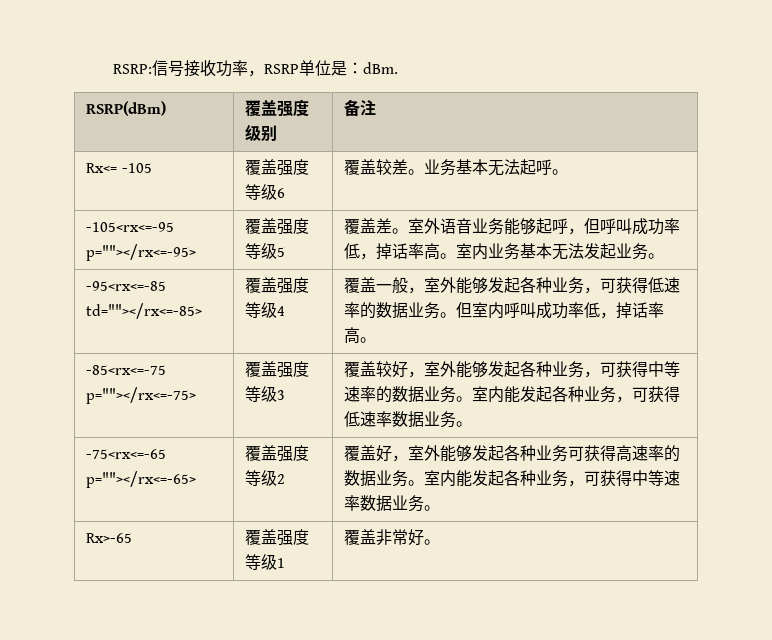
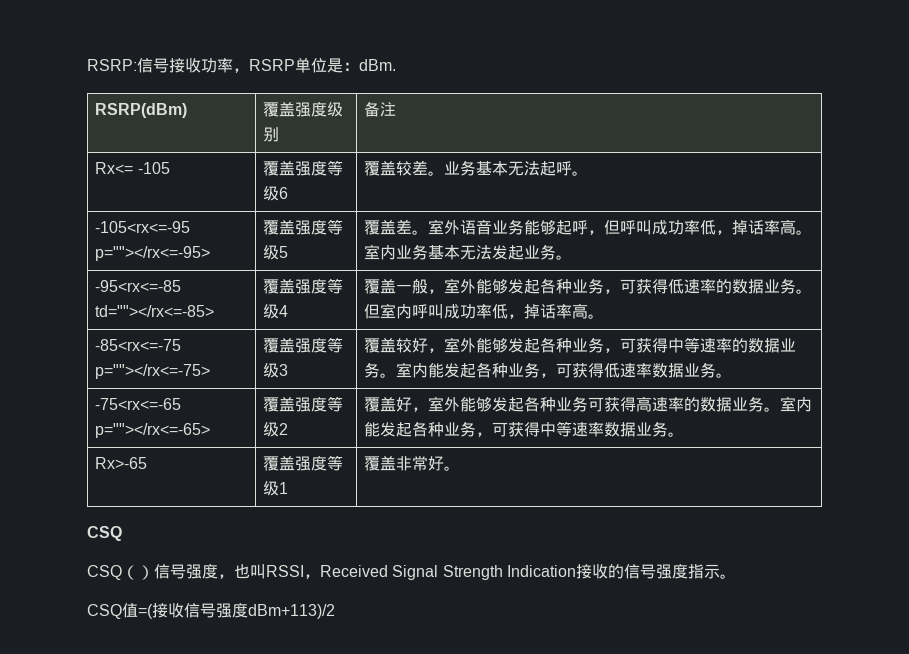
  Rx>-65 | 覆盖强度等级1 | 覆盖非常好。
+ CSQ
+ CSQ（）信号强度，也叫RSSI，Received Signal Strength Indication接收的信号强度指示。
+ CSQ值=(接收信号强度dBm+113)/2

